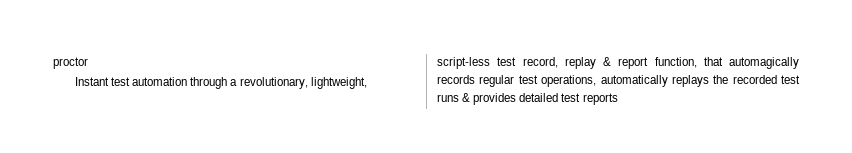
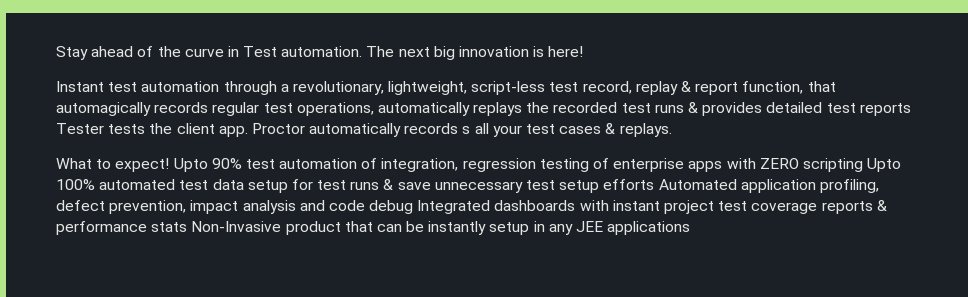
- proctor
+ Stay ahead of the curve in Test automation. The next big innovation is here!
- Instant test automation through a revolutionary, lightweight, script-less test record, replay & report function, that automagically records regular test operations, automatically replays the recorded test runs & provides detailed test reports
+ Instant test automation through a revolutionary, lightweight, script-less test record, replay & report function, that automagically records regular test operations, automatically replays the recorded test runs & provides detailed test reports Tester tests the client app. Proctor automatically records s all your test cases & replays.
+ What to expect! Upto 90% test automation of integration, regression testing of enterprise apps with ZERO scripting Upto 100% automated test data setup for test runs & save unnecessary test setup efforts Automated application profiling, defect prevention, impact analysis and code debug Integrated dashboards with instant project test coverage reports & performance stats Non-Invasive product that can be instantly setup in any JEE applications

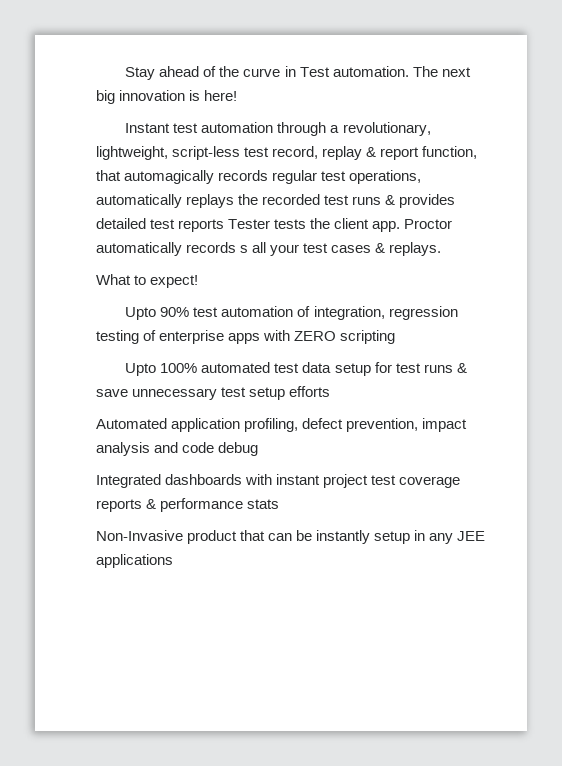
- What to expect! Upto 90% test automation of integration, regression testing of enterprise apps with ZERO scripting Upto 100% automated test data setup for test runs & save unnecessary test setup efforts Automated application profiling, defect prevention, impact analysis and code debug Integrated dashboards with instant project test coverage reports & performance stats Non-Invasive product that can be instantly setup in any JEE applications
+ What to expect!
+ Upto 90% test automation of integration, regression testing of enterprise apps with ZERO scripting
+ Upto 100% automated test data setup for test runs & save unnecessary test setup efforts
+ Automated application profiling, defect prevention, impact analysis and code debug
+ Integrated dashboards with instant project test coverage reports & performance stats
+ Non-Invasive product that can be instantly setup in any JEE applications

